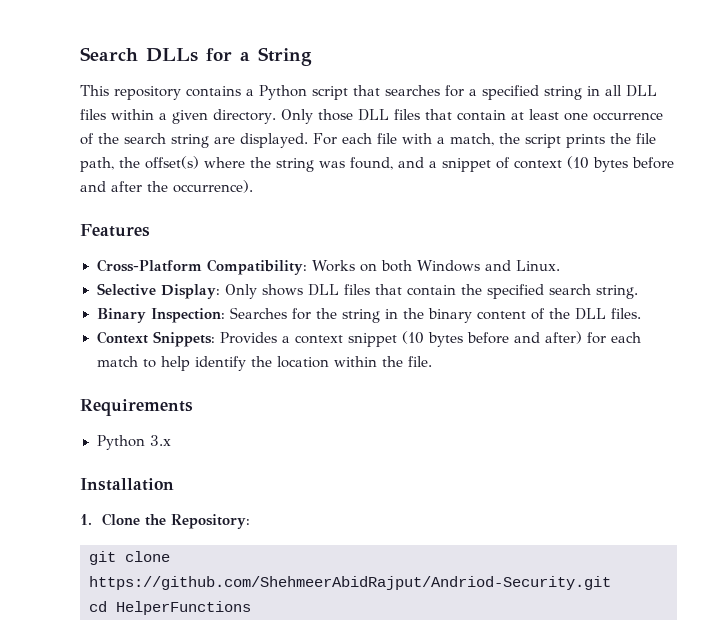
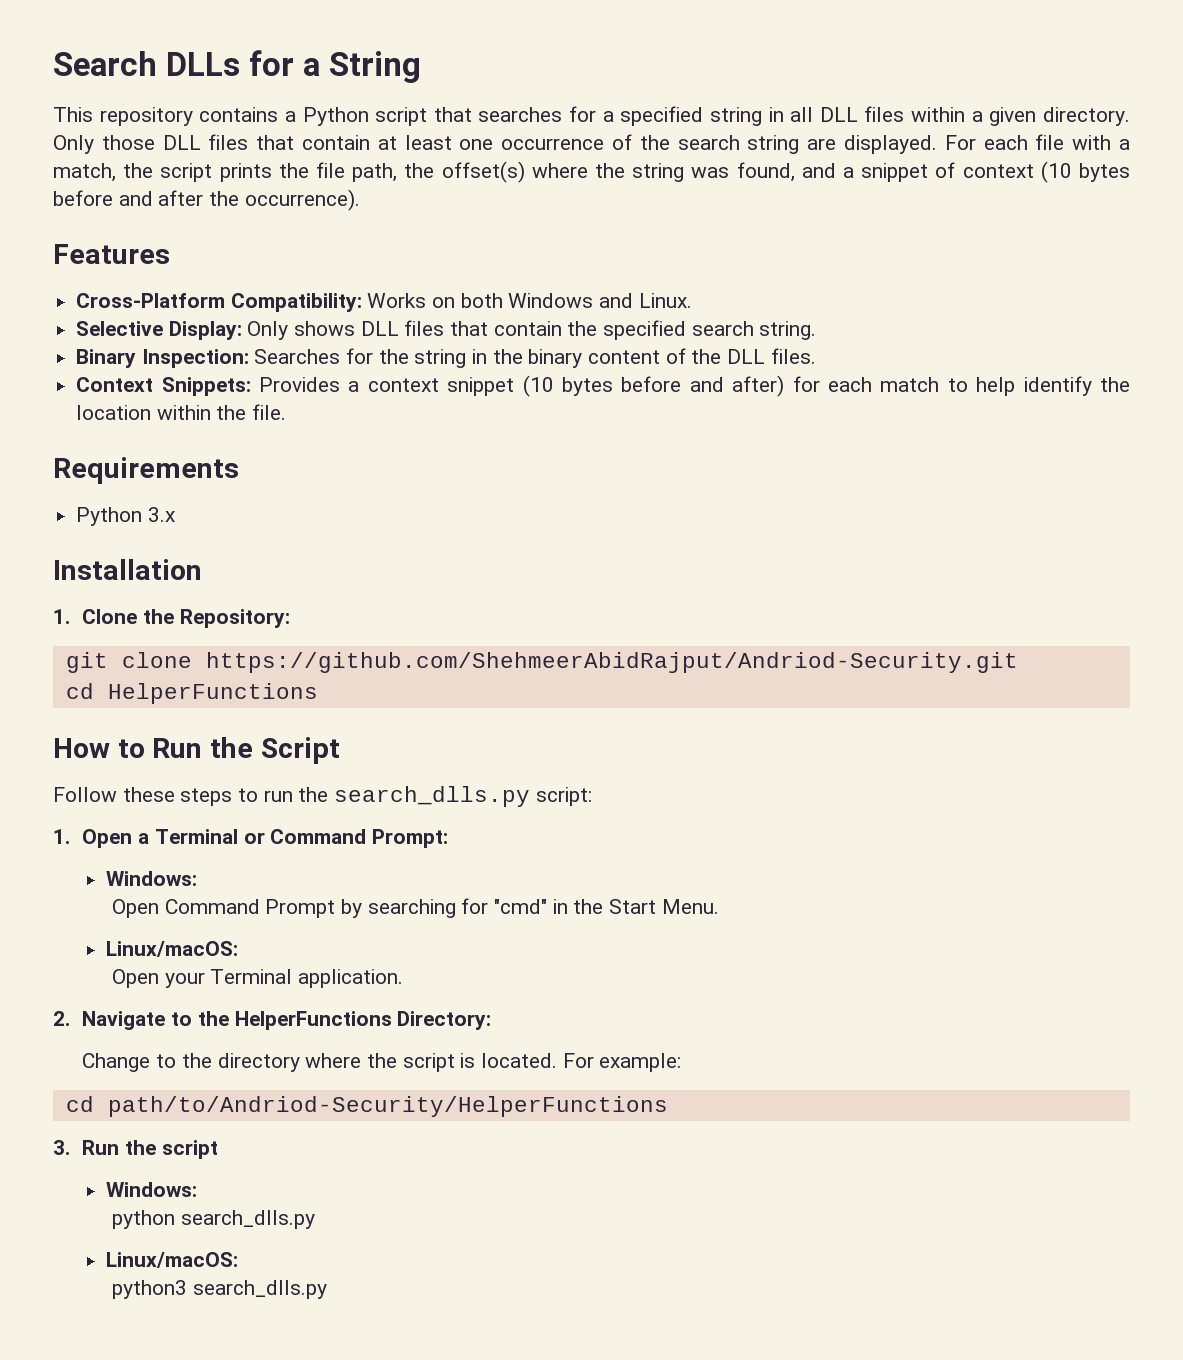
+ How to Run the Script
+ Follow these steps to run the search_dlls.py script:
+ 1. Open a Terminal or Command Prompt:
+ Windows:
+ Open Command Prompt by searching for "cmd" in the Start Menu.
+ Linux/macOS:
+ Open your Terminal application.
+ 2. Navigate to the HelperFunctions Directory:
+ Change to the directory where the script is located. For example:
+ cd path/to/Andriod-Security/HelperFunctions
+ 3. Run the script
+ Windows:
+ python search_dlls.py
+ Linux/macOS:
+ python3 search_dlls.py

